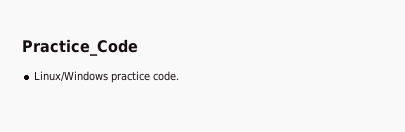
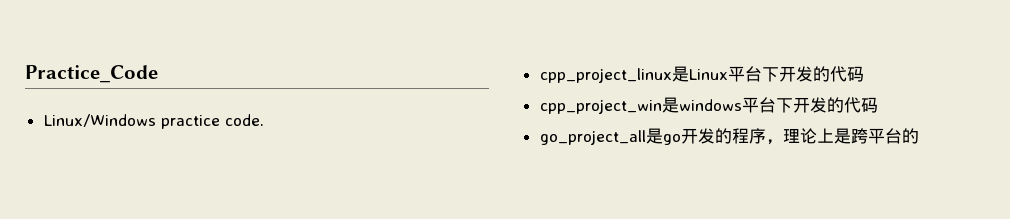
+ cpp_project_linux是Linux平台下开发的代码
+ cpp_project_win是windows平台下开发的代码
+ go_project_all是go开发的程序，理论上是跨平台的

